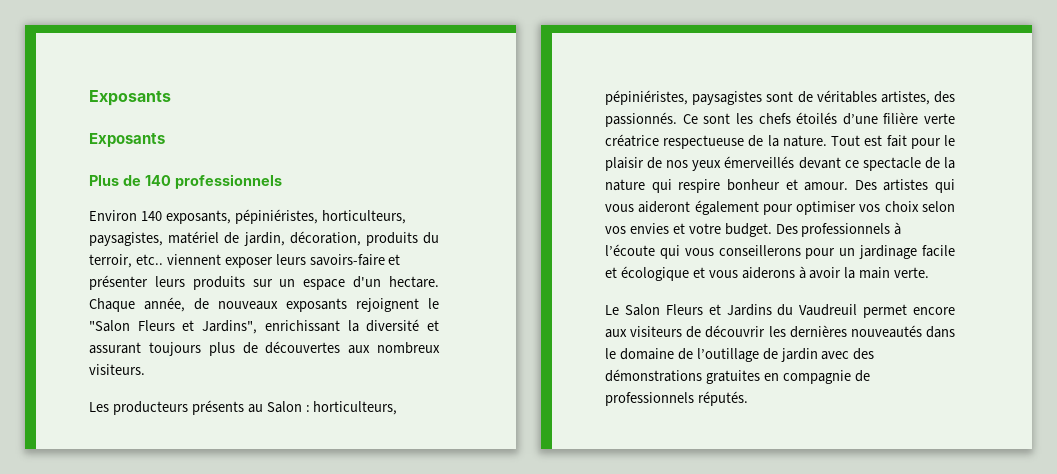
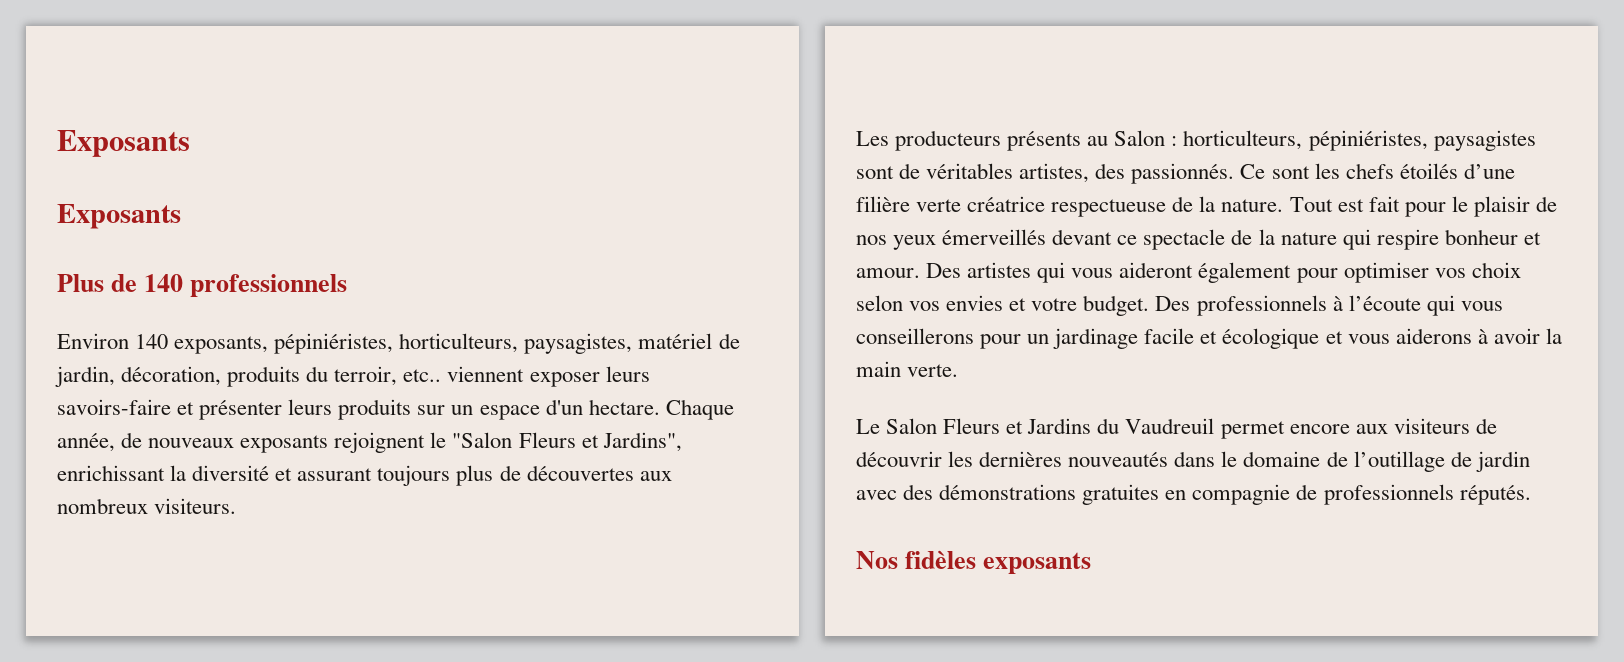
+ Nos fidèles exposants

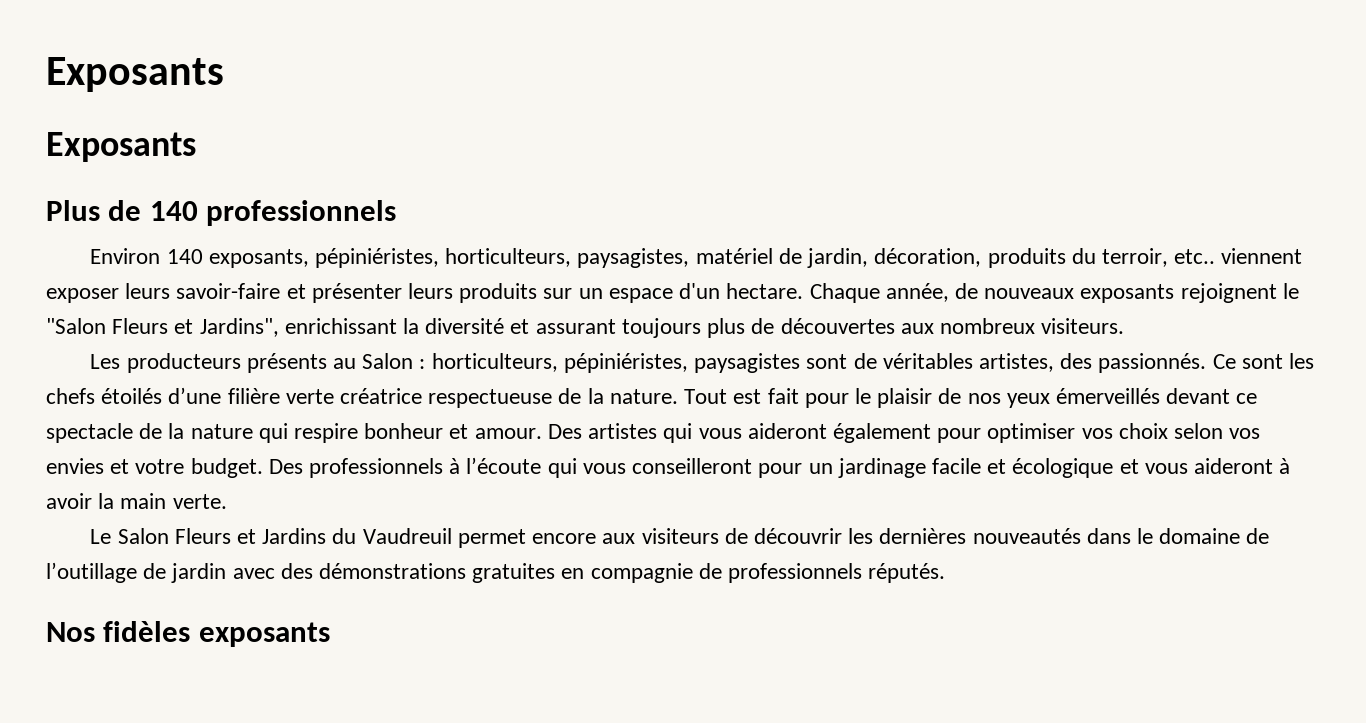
- Environ 140 exposants, pépiniéristes, horticulteurs, paysagistes, matériel de jardin, décoration, produits du terroir, etc.. viennent exposer leurs savoirs-faire et présenter leurs produits sur un espace d'un hectare.
+ Environ 140 exposants, pépiniéristes, horticulteurs, paysagistes, matériel de jardin, décoration, produits du terroir, etc.. viennent exposer leurs savoir-faire et présenter leurs produits sur un espace d'un hectare.
- Des professionnels à l’écoute qui vous conseillerons pour un jardinage facile et écologique et vous aiderons à avoir la main verte.
+ Des professionnels à l’écoute qui vous conseilleront pour un jardinage facile et écologique et vous aideront à avoir la main verte.

